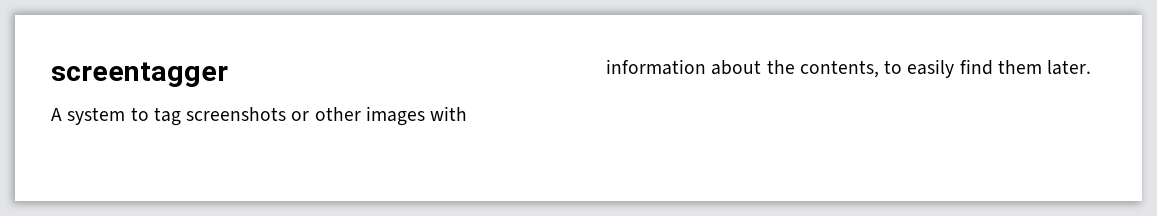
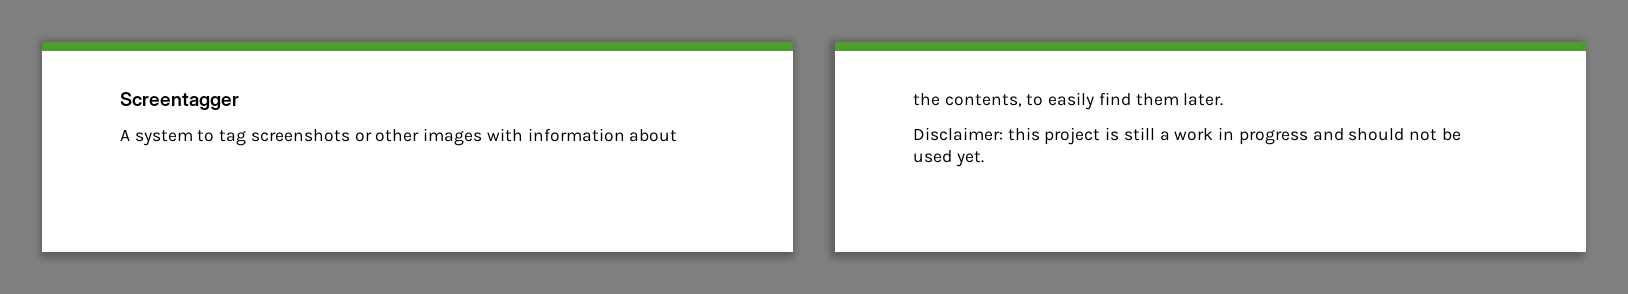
- screentagger
+ Screentagger
+ Disclaimer: this project is still a work in progress and should not be used yet.

